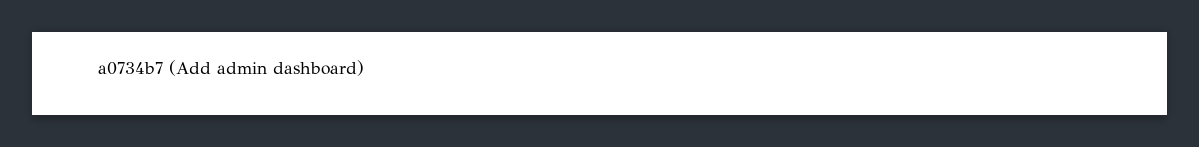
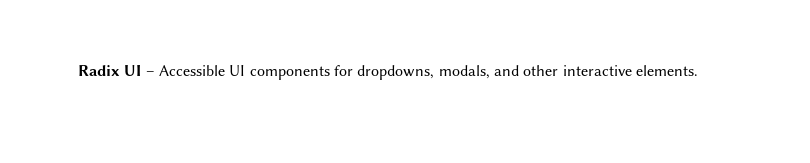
- a0734b7 (Add admin dashboard)
+ Radix UI – Accessible UI components for dropdowns, modals, and other interactive elements.

